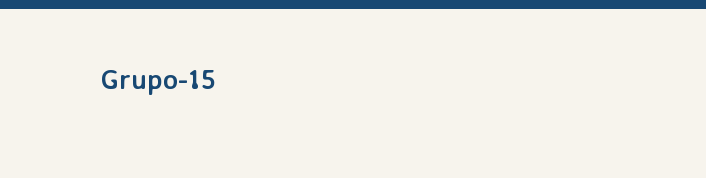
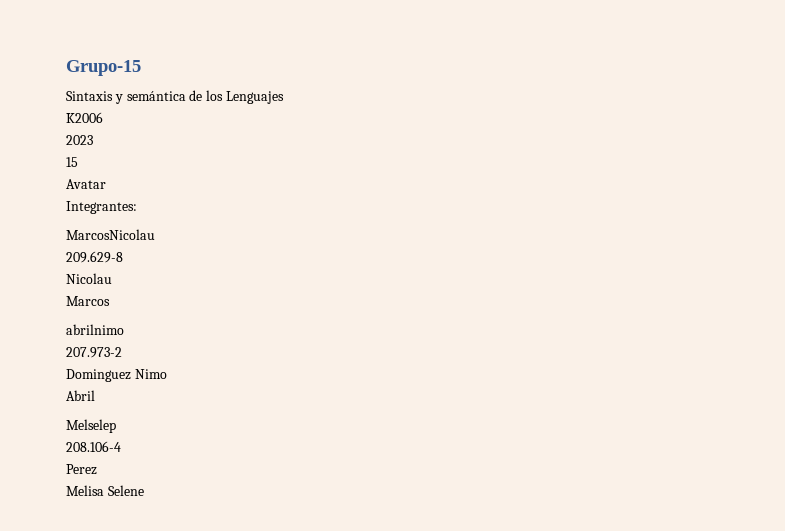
+ Sintaxis y semántica de los Lenguajes
+ K2006
+ 2023
+ 15
+ Avatar
+ Integrantes:
+ MarcosNicolau
+ 209.629-8
+ Nicolau
+ Marcos
+ abrilnimo
+ 207.973-2
+ Dominguez Nimo
+ Abril
+ Melselep
+ 208.106-4
+ Perez
+ Melisa Selene

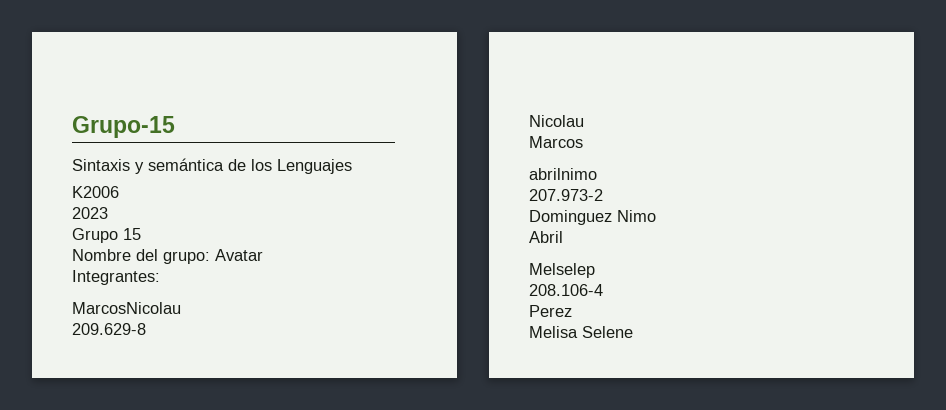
- 15
+ Grupo 15
- Avatar
+ Nombre del grupo: Avatar

